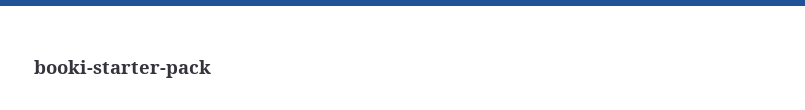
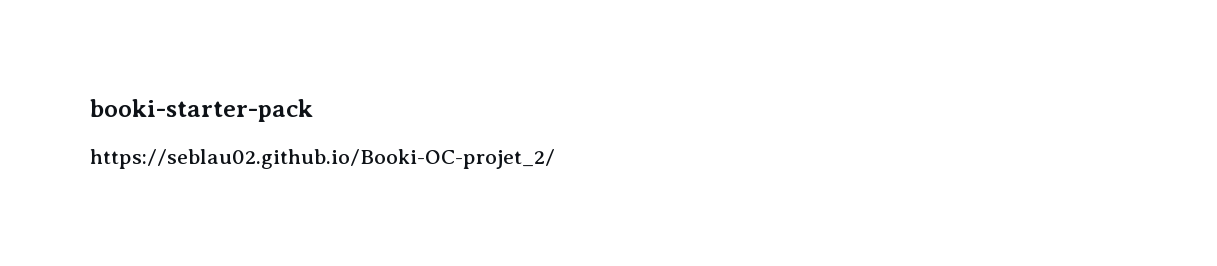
+ https://seblau02.github.io/Booki-OC-projet_2/

